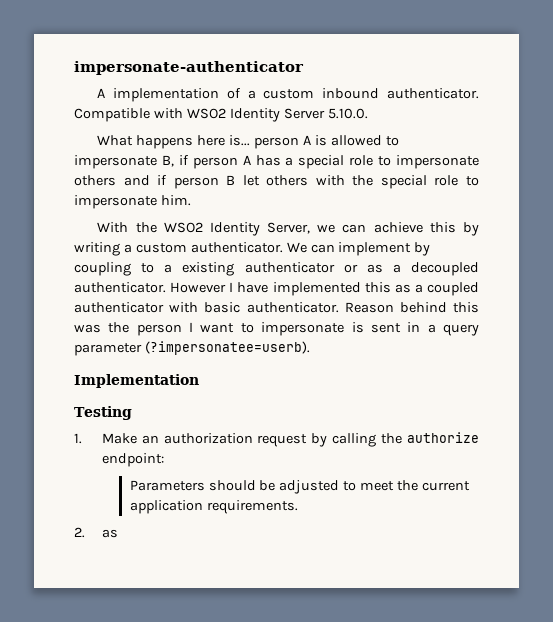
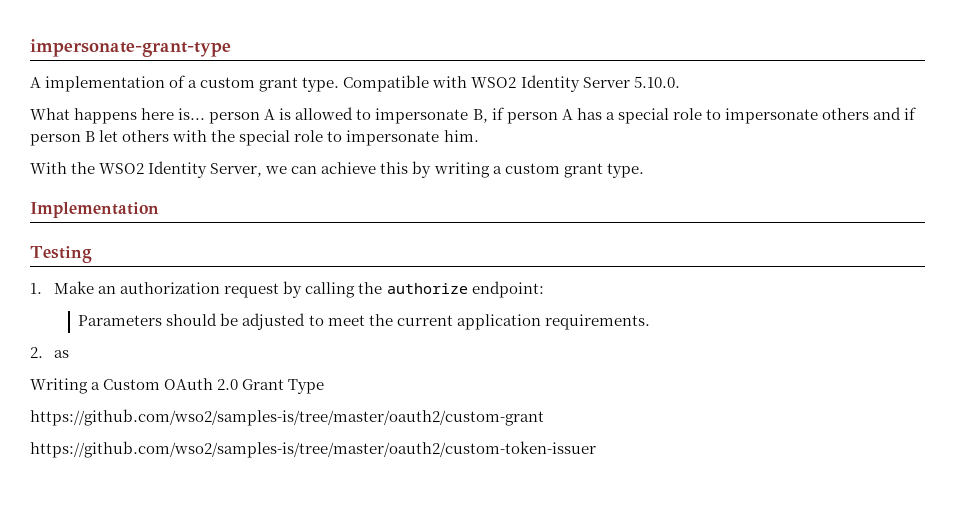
- impersonate-authenticator
+ impersonate-grant-type
- A implementation of a custom inbound authenticator.
+ A implementation of a custom grant type.
- With the WSO2 Identity Server, we can achieve this by writing a custom authenticator. We can implement by coupling to a existing authenticator or as a decoupled authenticator. However I have implemented this as a coupled authenticator with basic authenticator. Reason behind this was the person I want to impersonate is sent in a query parameter (?impersonatee=userb).
+ With the WSO2 Identity Server, we can achieve this by writing a custom grant type.
+ Writing a Custom OAuth 2.0 Grant Type
+ https://github.com/wso2/samples-is/tree/master/oauth2/custom-grant
+ https://github.com/wso2/samples-is/tree/master/oauth2/custom-token-issuer

